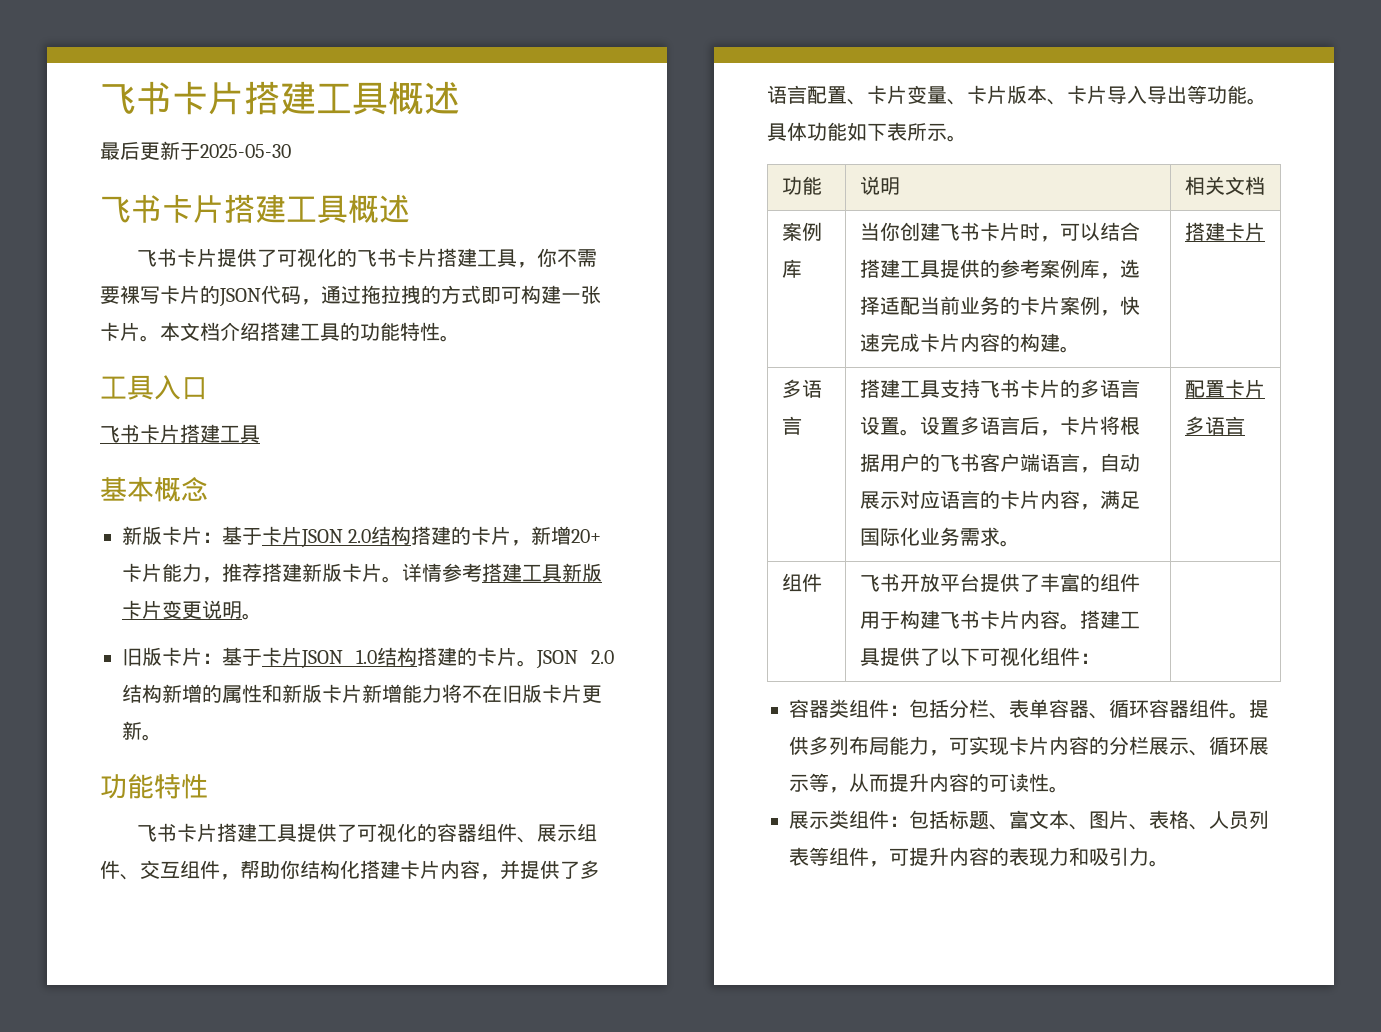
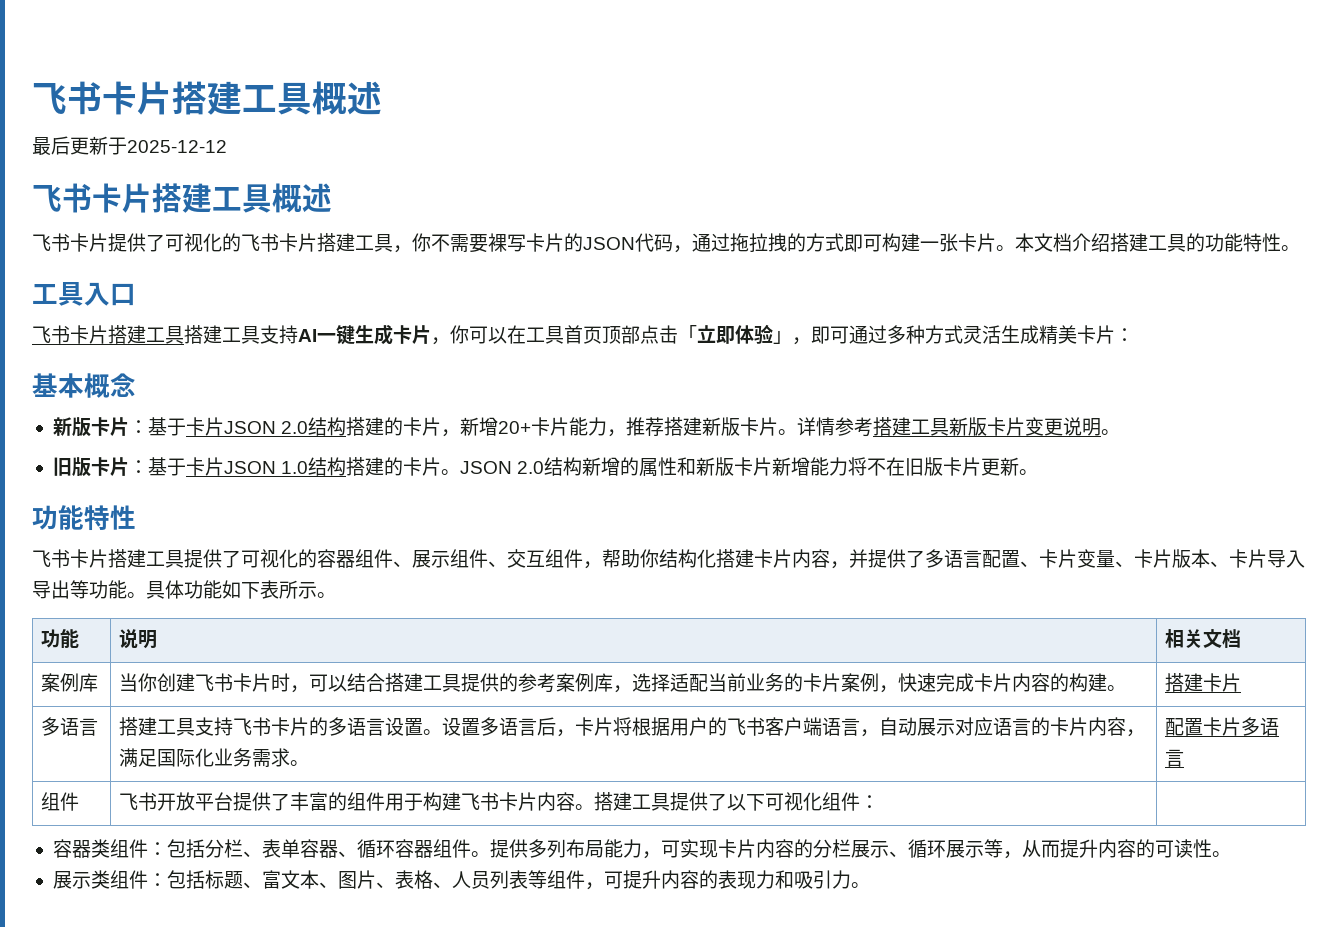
- 最后更新于2025-05-30
+ 最后更新于2025-12-12
  工具入口
- 飞书卡片搭建工具
+ 飞书卡片搭建工具搭建工具支持AI一键生成卡片，你可以在工具首页顶部点击「立即体验」，即可通过多种方式灵活生成精美卡片：

